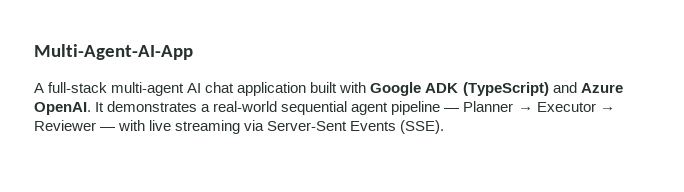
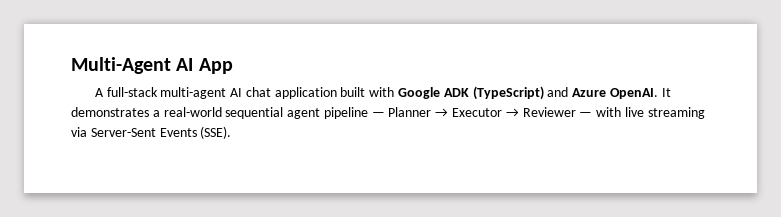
- Multi-Agent-AI-App
+ Multi-Agent AI App

